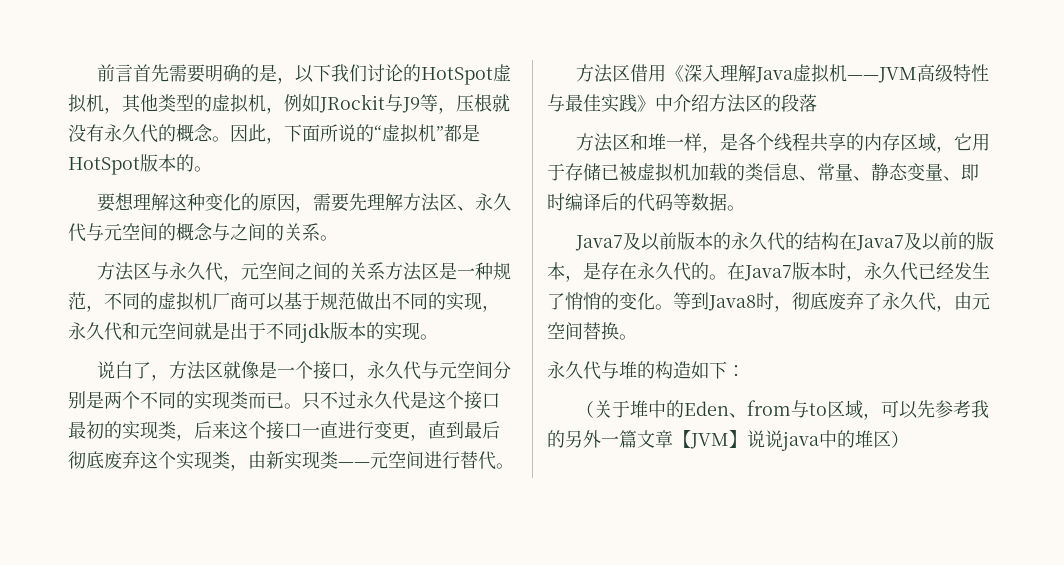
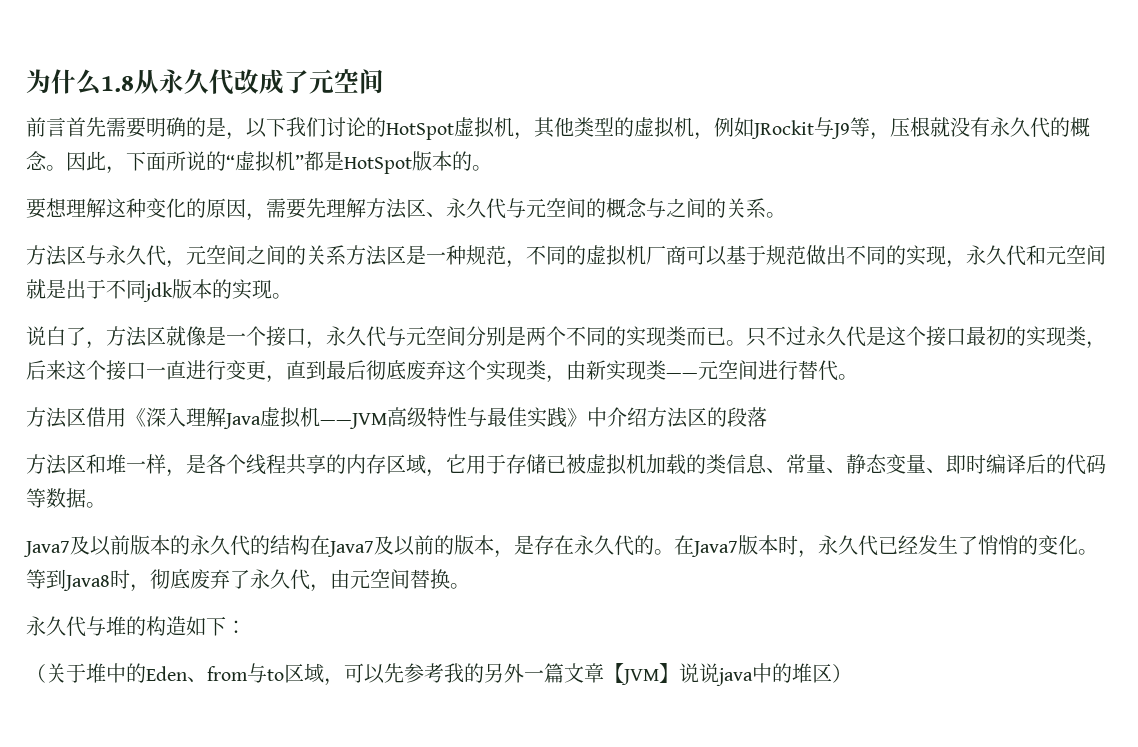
+ 为什么1.8从永久代改成了元空间

